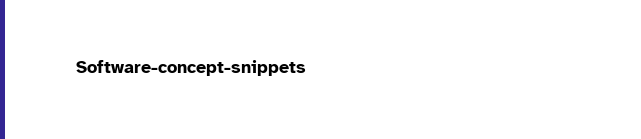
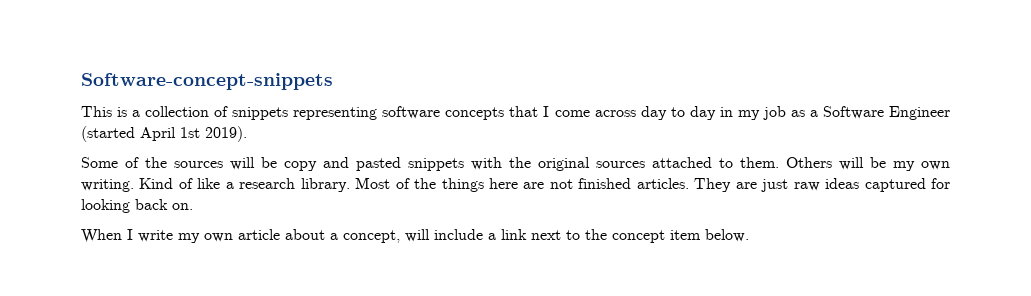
+ This is a collection of snippets representing software concepts that I come across day to day in my job as a Software Engineer (started April 1st 2019).
+ Some of the sources will be copy and pasted snippets with the original sources attached to them. Others will be my own writing. Kind of like a research library. Most of the things here are not finished articles. They are just raw ideas captured for looking back on.
+ When I write my own article about a concept, will include a link next to the concept item below.

